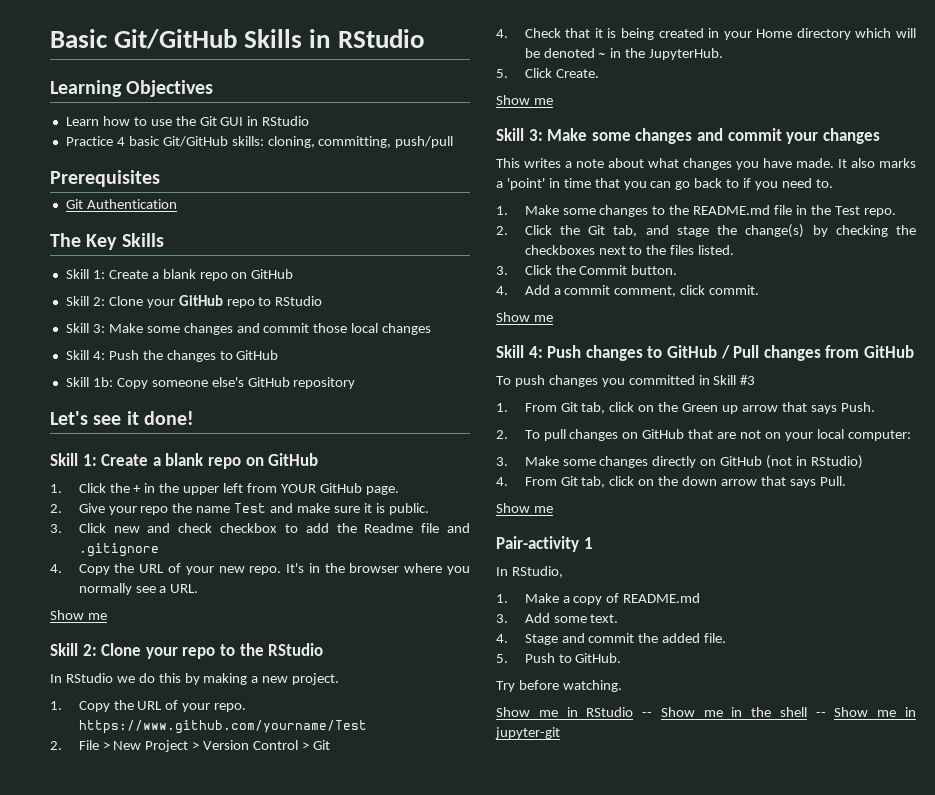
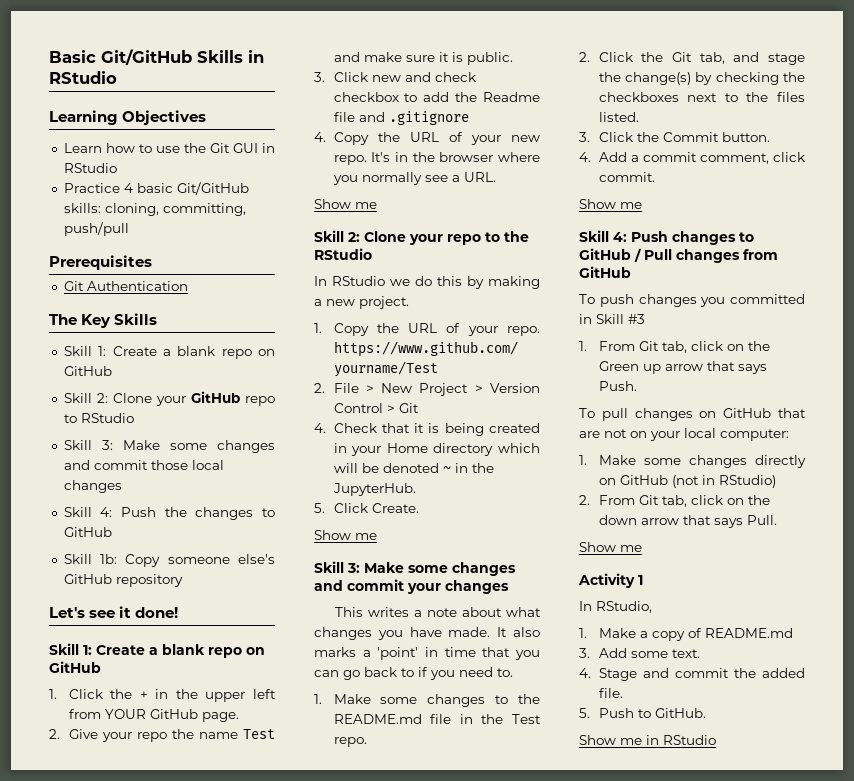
- 2. To pull changes on GitHub that are not on your local computer:
+ To pull changes on GitHub that are not on your local computer:
- 3. Make some changes directly on GitHub (not in RStudio)
+ 1. Make some changes directly on GitHub (not in RStudio)
- 4. From Git tab, click on the down arrow that says Pull.
+ 2. From Git tab, click on the down arrow that says Pull.
- Pair-activity 1
+ Activity 1
- Try before watching.
- Show me in RStudio -- Show me in the shell -- Show me in jupyter-git
+ Show me in RStudio

